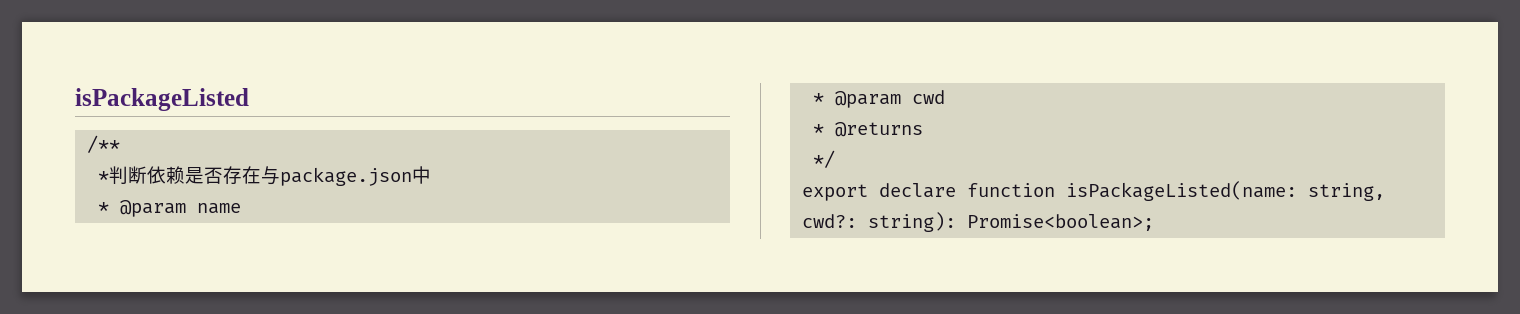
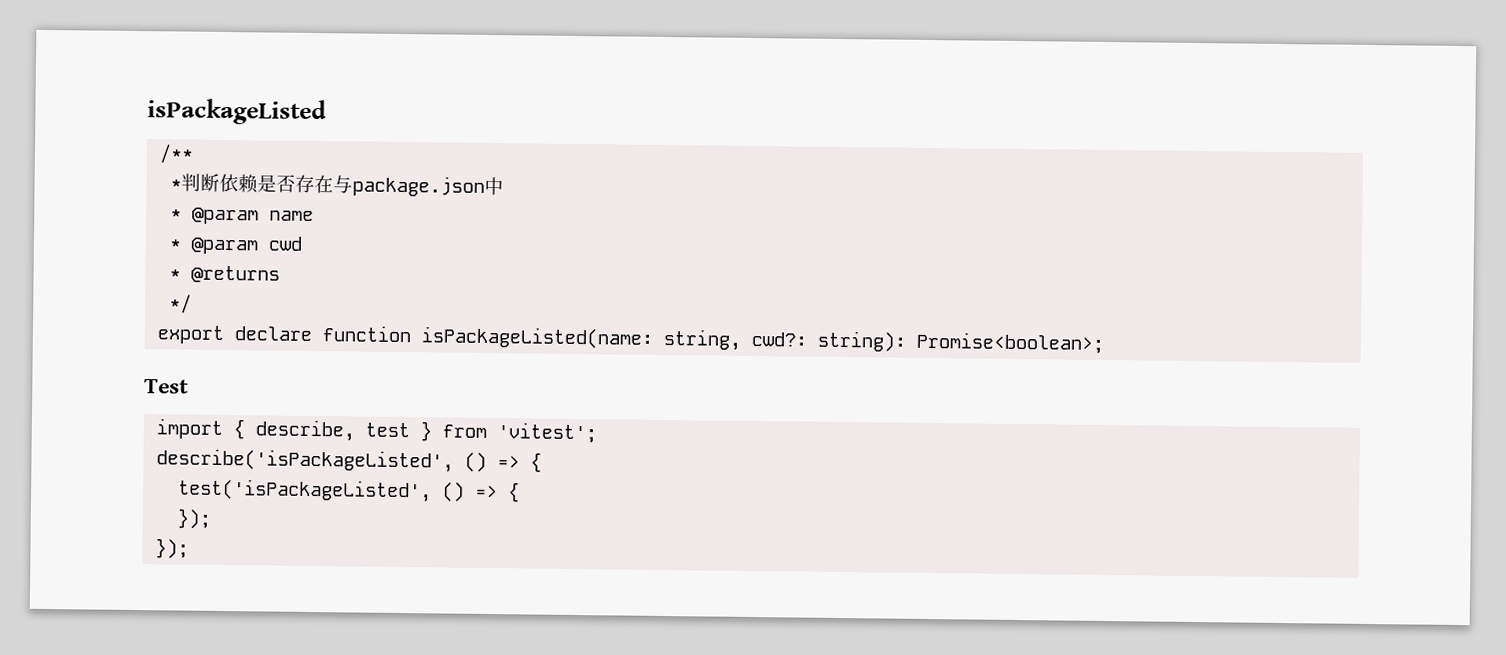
+ Test
+ import { describe, test } from 'vitest';
+ describe('isPackageListed', () => {
+ test('isPackageListed', () => {
+ });
+ });

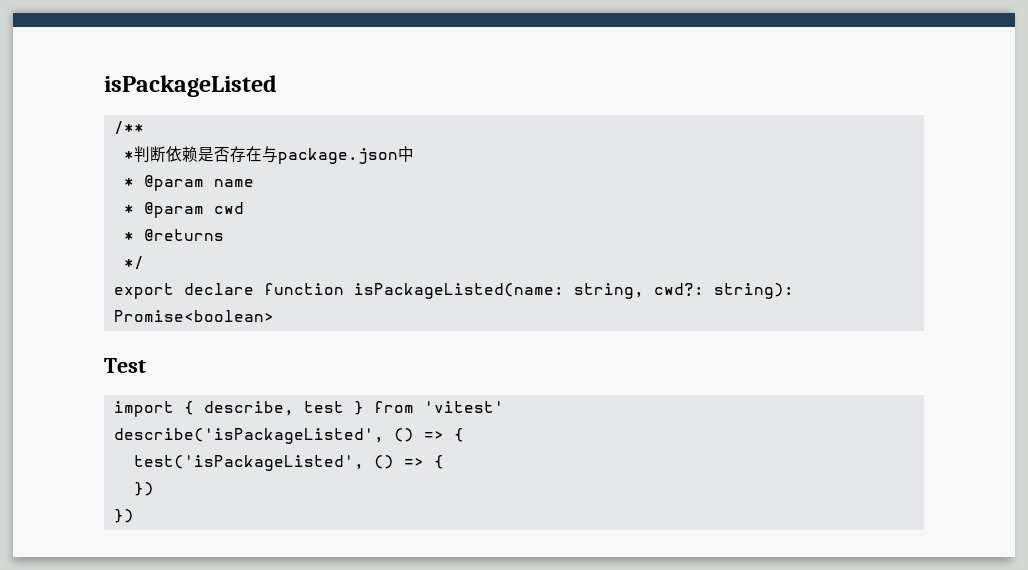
- export declare function isPackageListed(name: string, cwd?: string): Promise<boolean>;
+ export declare function isPackageListed(name: string, cwd?: string): Promise<boolean>
- import { describe, test } from 'vitest';
+ import { describe, test } from 'vitest'
  test('isPackageListed', () => {
- });
- });
+ })
+ })

